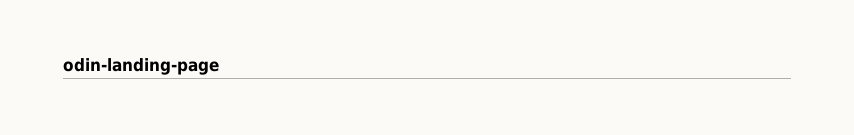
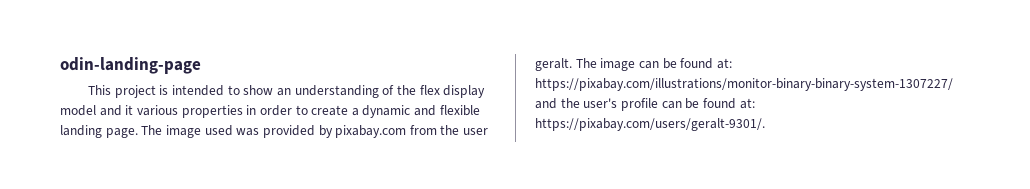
+ This project is intended to show an understanding of the flex display model and it various properties in order to create a dynamic and flexible landing page. The image used was provided by pixabay.com from the user geralt. The image can be found at: https://pixabay.com/illustrations/monitor-binary-binary-system-1307227/ and the user's profile can be found at: https://pixabay.com/users/geralt-9301/.

